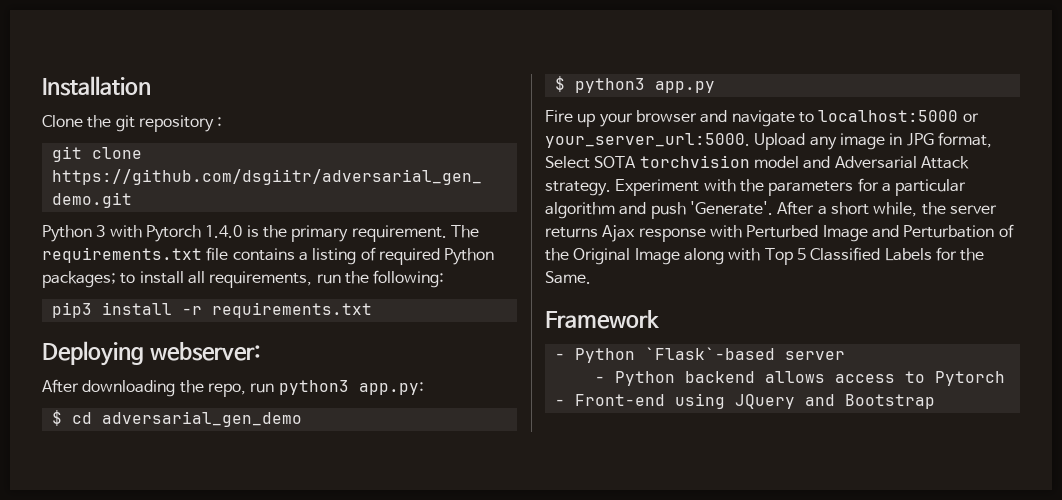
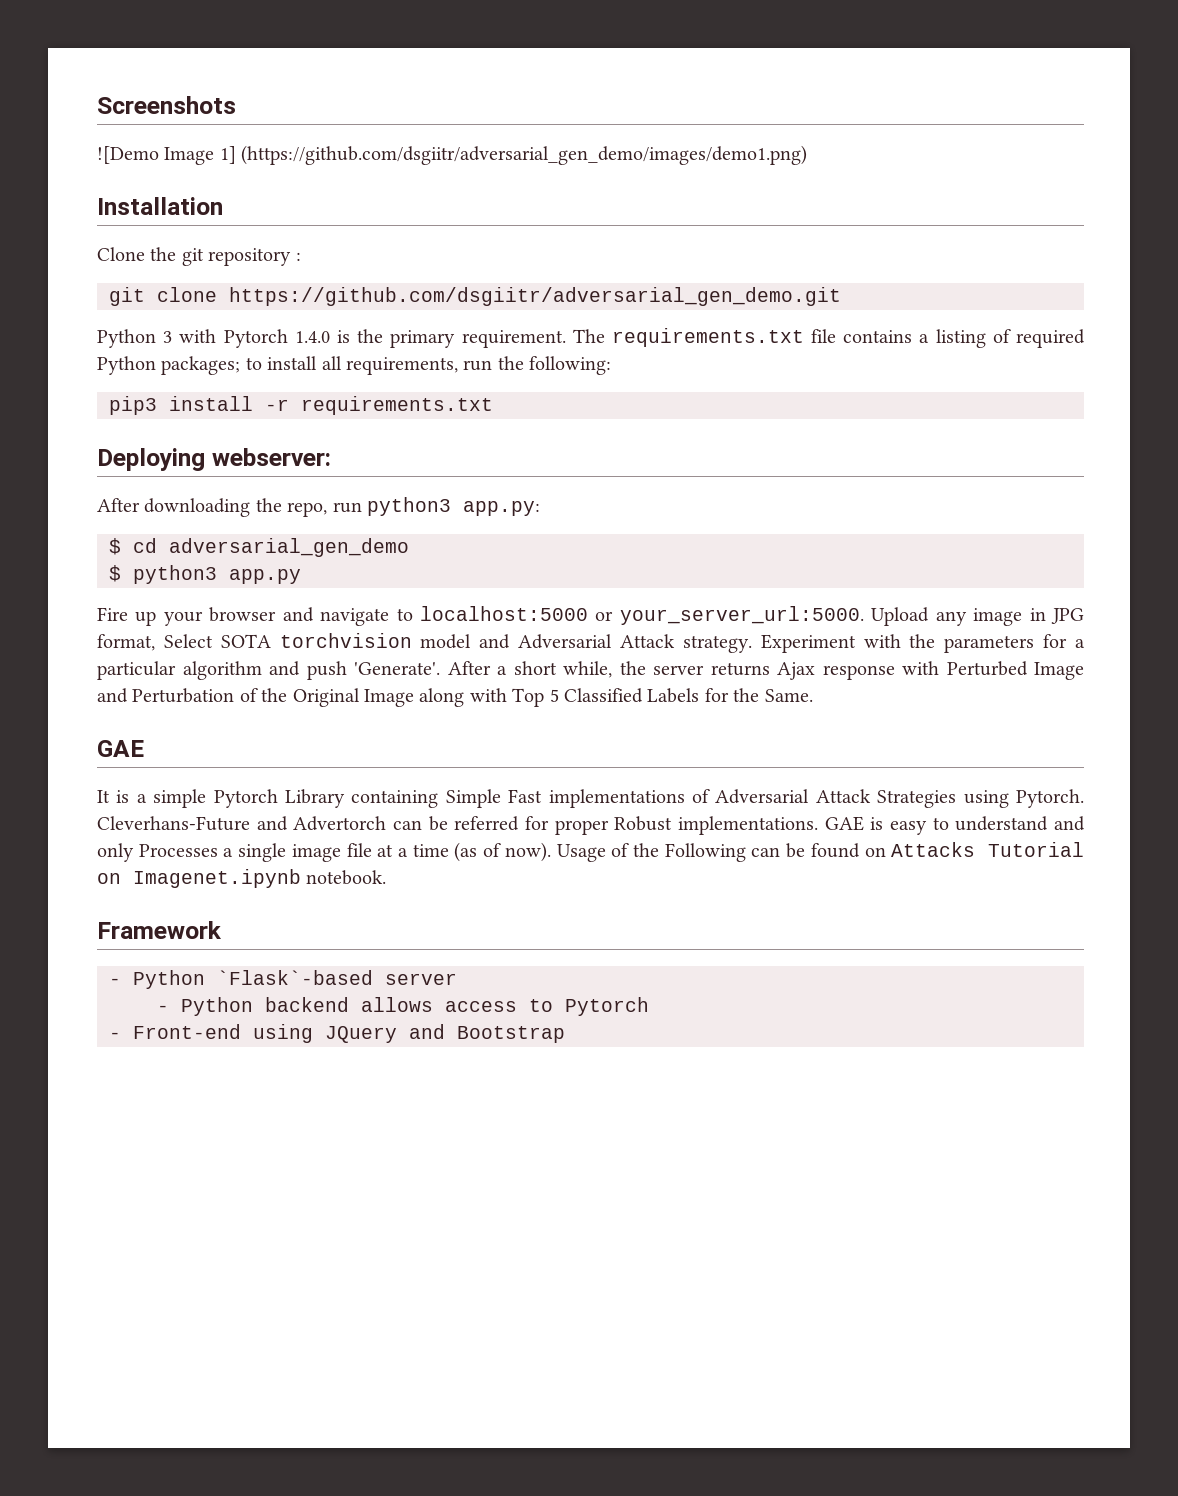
+ Screenshots
+ ![Demo Image 1] (https://github.com/dsgiitr/adversarial_gen_demo/images/demo1.png)
  After a short while, the server returns Ajax response with Perturbed Image and Perturbation of the Original Image along with Top 5 Classified Labels for the Same.
+ GAE
+ It is a simple Pytorch Library containing Simple Fast implementations of Adversarial Attack Strategies using Pytorch. Cleverhans-Future and Advertorch can be referred for proper Robust implementations. GAE is easy to understand and only Processes a single image file at a time (as of now). Usage of the Following can be found on Attacks Tutorial on Imagenet.ipynb notebook.

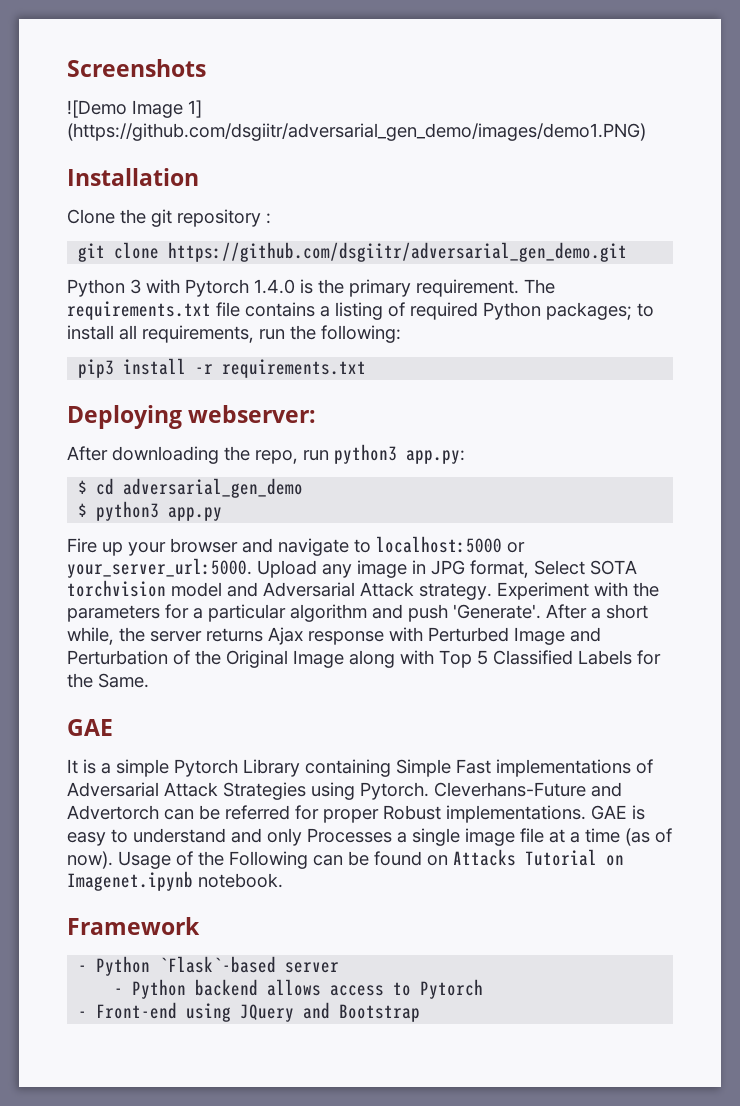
- ![Demo Image 1] (https://github.com/dsgiitr/adversarial_gen_demo/images/demo1.png)
+ ![Demo Image 1] (https://github.com/dsgiitr/adversarial_gen_demo/images/demo1.PNG)

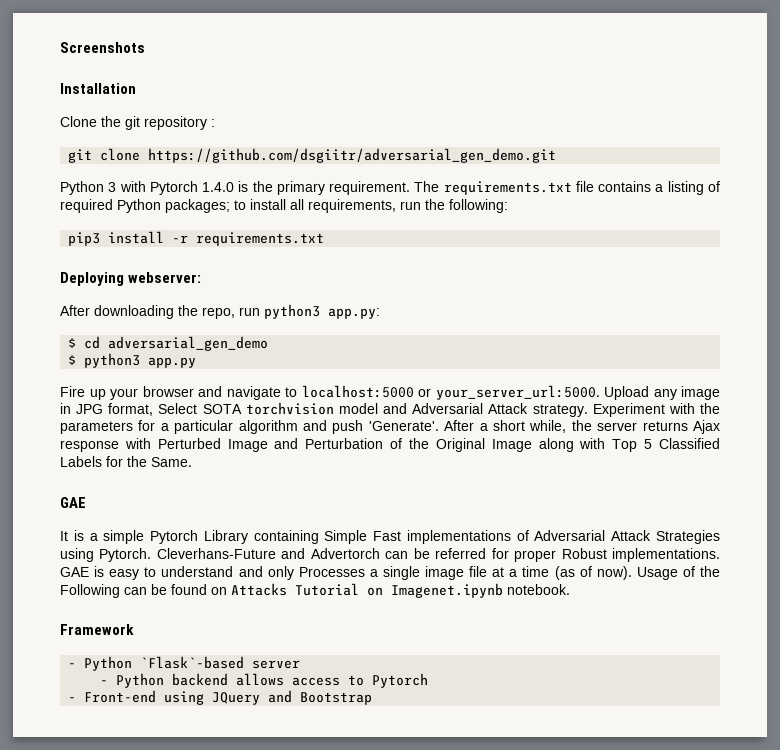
- ![Demo Image 1] (https://github.com/dsgiitr/adversarial_gen_demo/images/demo1.PNG)

